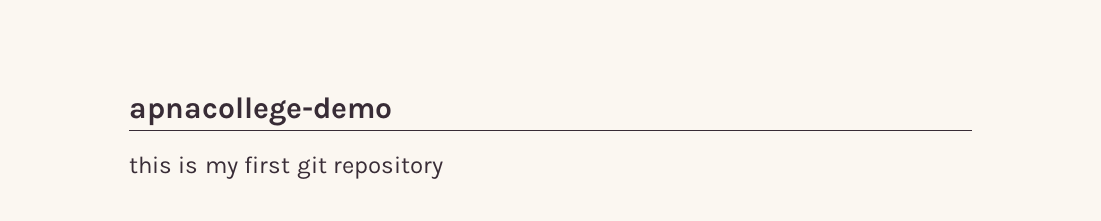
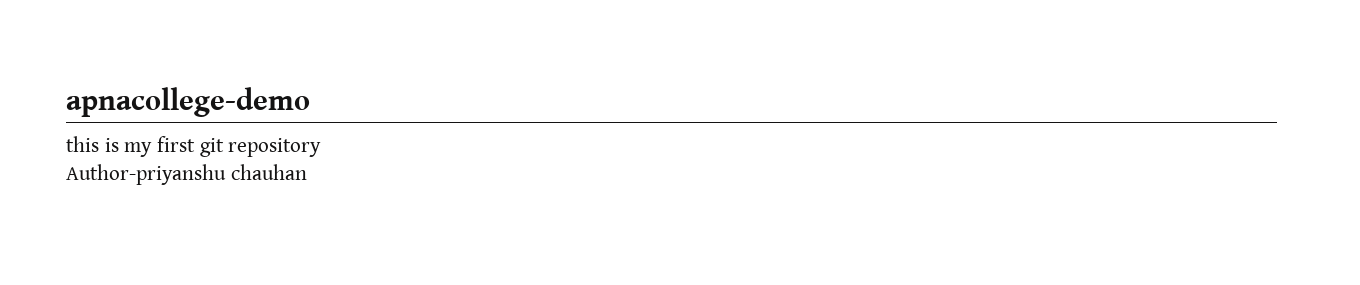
+ Author-priyanshu chauhan

